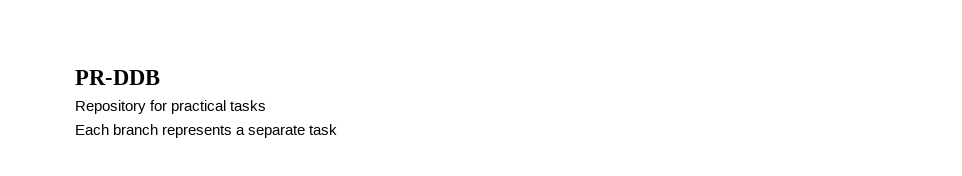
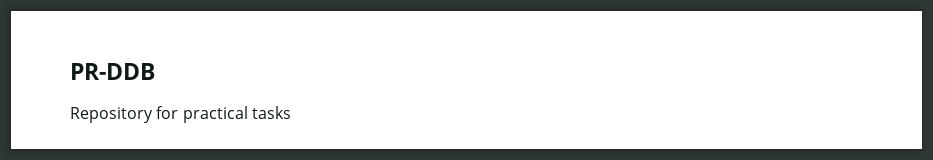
- Each branch represents a separate task

